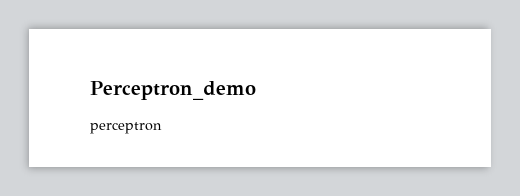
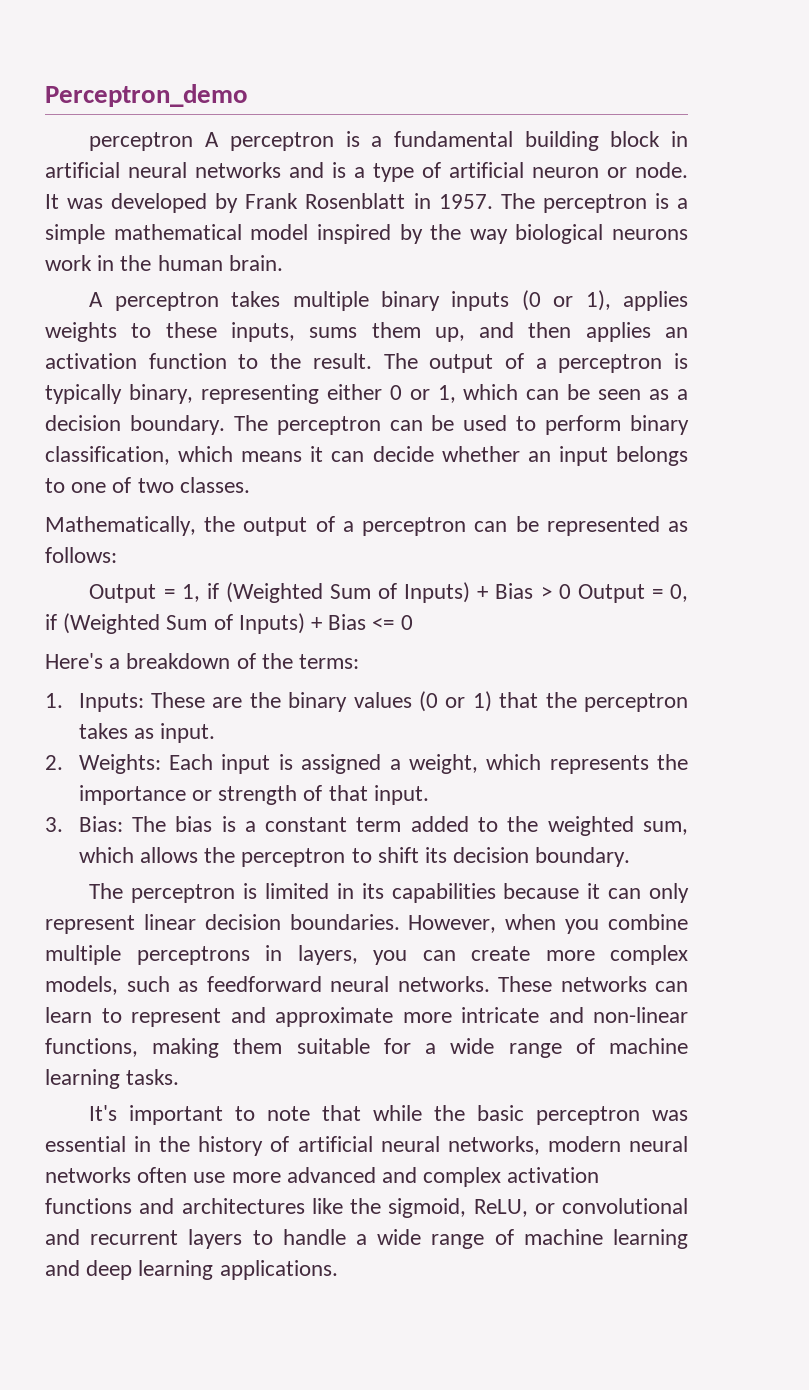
- perceptron
+ perceptron A perceptron is a fundamental building block in artificial neural networks and is a type of artificial neuron or node. It was developed by Frank Rosenblatt in 1957. The perceptron is a simple mathematical model inspired by the way biological neurons work in the human brain.
+ A perceptron takes multiple binary inputs (0 or 1), applies weights to these inputs, sums them up, and then applies an activation function to the result. The output of a perceptron is typically binary, representing either 0 or 1, which can be seen as a decision boundary. The perceptron can be used to perform binary classification, which means it can decide whether an input belongs to one of two classes.
+ Mathematically, the output of a perceptron can be represented as follows:
+ Output = 1, if (Weighted Sum of Inputs) + Bias > 0 Output = 0, if (Weighted Sum of Inputs) + Bias <= 0
+ Here's a breakdown of the terms:
+ 1. Inputs: These are the binary values (0 or 1) that the perceptron takes as input.
+ 2. Weights: Each input is assigned a weight, which represents the importance or strength of that input.
+ 3. Bias: The bias is a constant term added to the weighted sum, which allows the perceptron to shift its decision boundary.
+ The perceptron is limited in its capabilities because it can only represent linear decision boundaries. However, when you combine multiple perceptrons in layers, you can create more complex models, such as feedforward neural networks. These networks can learn to represent and approximate more intricate and non-linear functions, making them suitable for a wide range of machine learning tasks.
+ It's important to note that while the basic perceptron was essential in the history of artificial neural networks, modern neural networks often use more advanced and complex activation functions and architectures like the sigmoid, ReLU, or convolutional and recurrent layers to handle a wide range of machine learning and deep learning applications.

